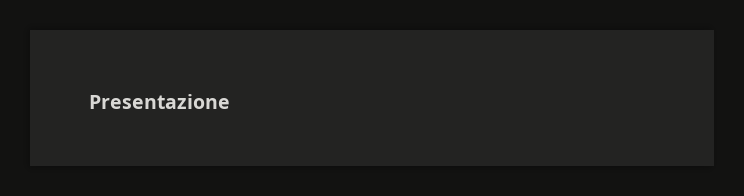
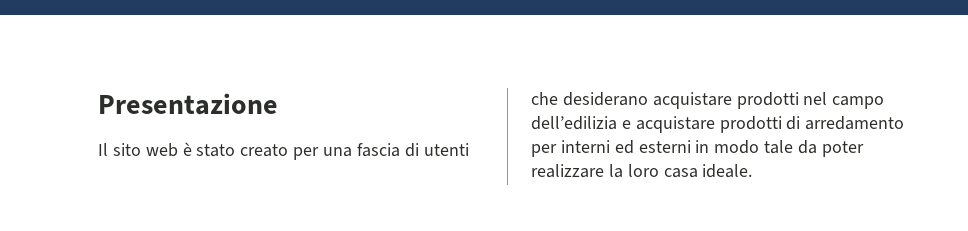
+ Il sito web è stato creato per una fascia di utenti che desiderano acquistare prodotti nel campo dell’edilizia e acquistare prodotti di arredamento per interni ed esterni in modo tale da poter realizzare la loro casa ideale.

